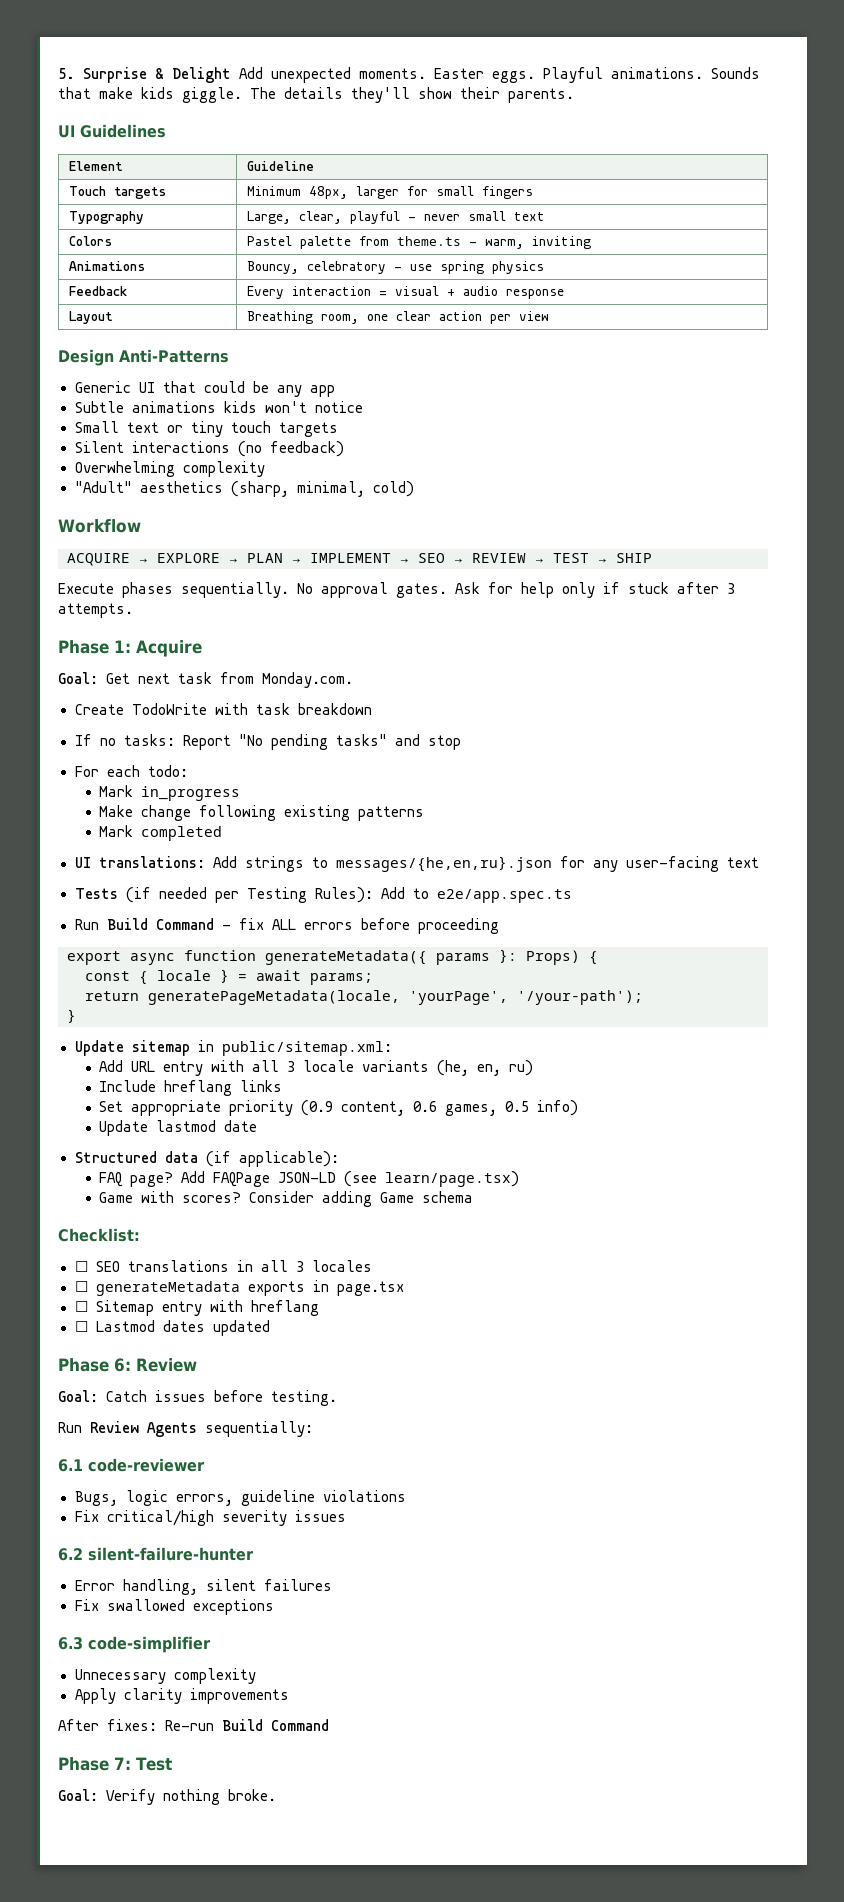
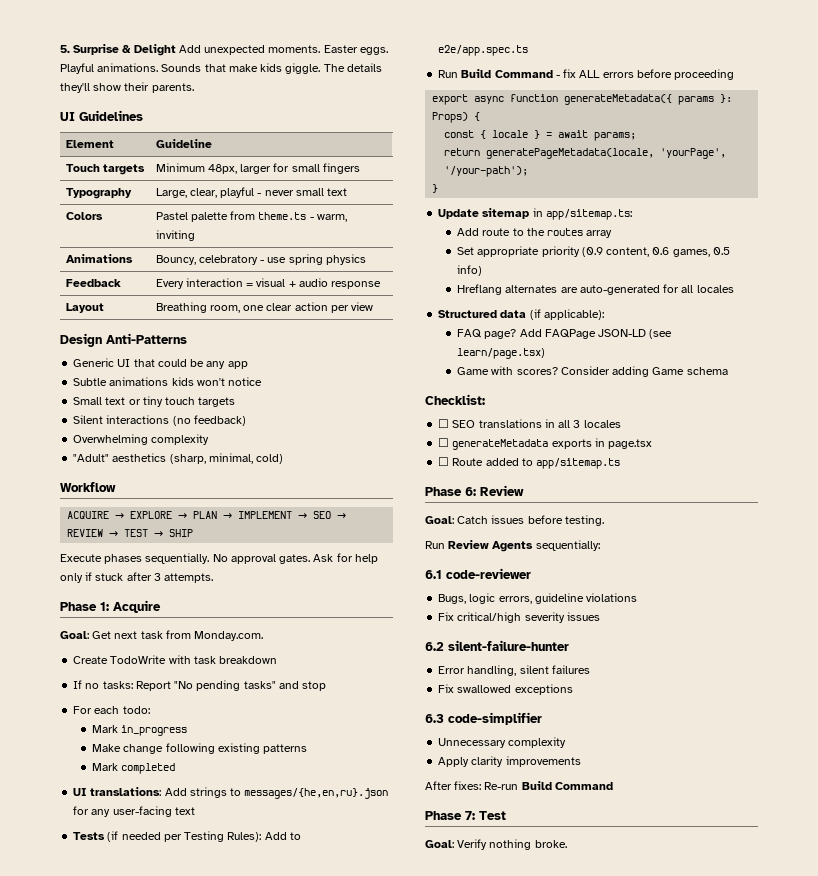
- Update sitemap in public/sitemap.xml:
- Add URL entry with all 3 locale variants (he, en, ru)
- Include hreflang links
+ Update sitemap in app/sitemap.ts:
+ Add route to the routes array
- Update lastmod date
+ Hreflang alternates are auto-generated for all locales
- ☐ Sitemap entry with hreflang
- ☐ Lastmod dates updated
+ ☐ Route added to app/sitemap.ts

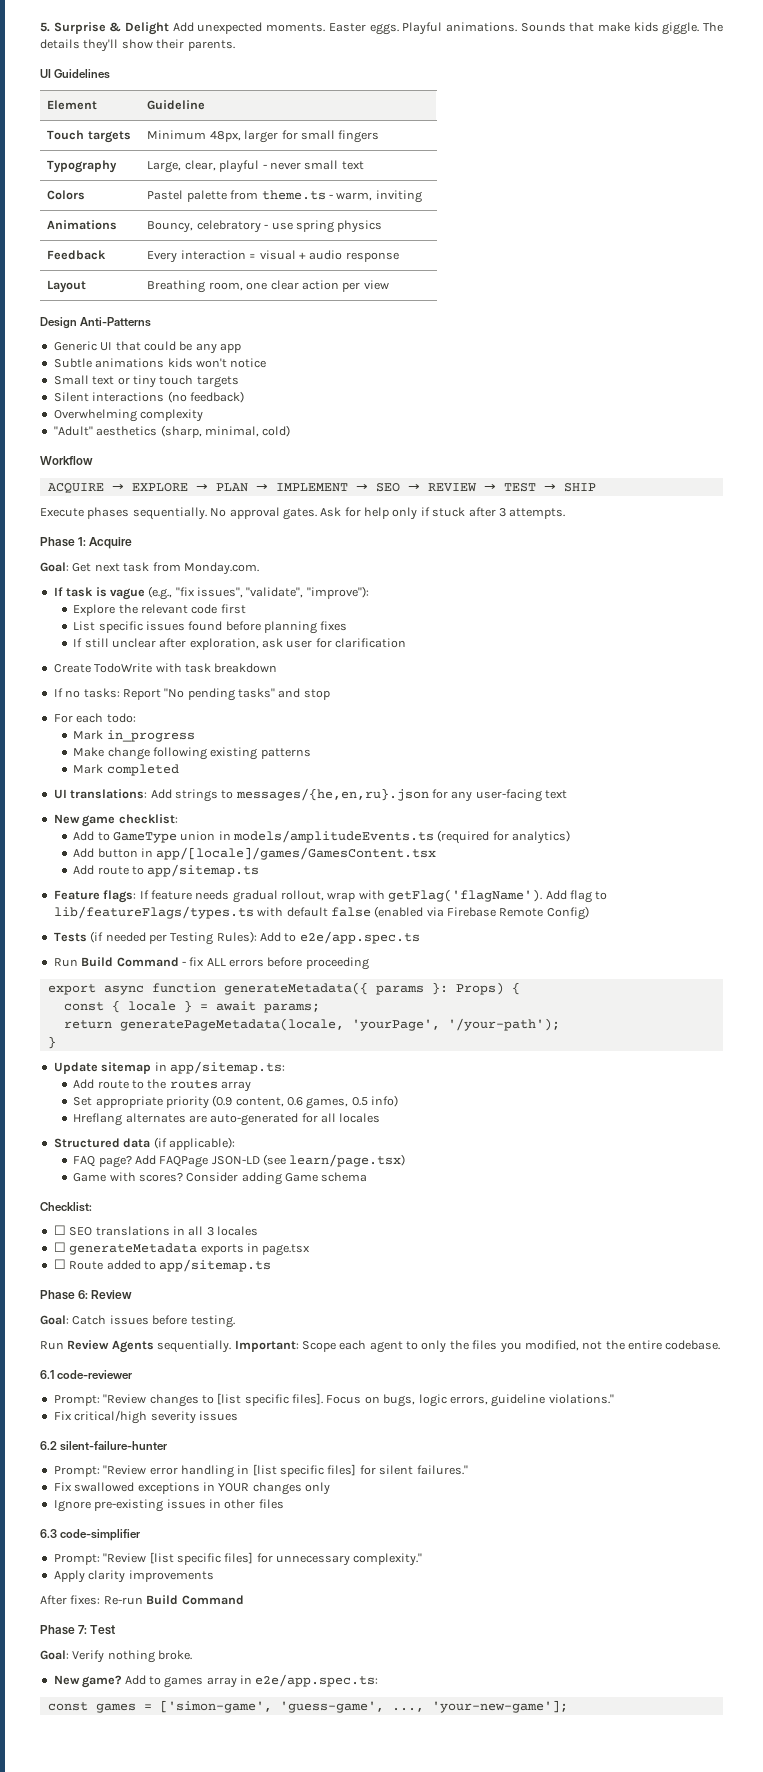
+ If task is vague (e.g., "fix issues", "validate", "improve"):
+ Explore the relevant code first
+ List specific issues found before planning fixes
+ If still unclear after exploration, ask user for clarification
+ New game checklist:
+ Add to GameType union in models/amplitudeEvents.ts (required for analytics)
+ Add button in app/[locale]/games/GamesContent.tsx
+ Add route to app/sitemap.ts
+ Feature flags: If feature needs gradual rollout, wrap with getFlag('flagName'). Add flag to lib/featureFlags/types.ts with default false (enabled via Firebase Remote Config)
- Run Review Agents sequentially:
+ Run Review Agents sequentially. Important: Scope each agent to only the files you modified, not the entire codebase.
  6.1 code-reviewer
- Bugs, logic errors, guideline violations
+ Prompt: "Review changes to [list specific files]. Focus on bugs, logic errors, guideline violations."
- Error handling, silent failures
- Fix swallowed exceptions
+ Prompt: "Review error handling in [list specific files] for silent failures."
+ Fix swallowed exceptions in YOUR changes only
+ Ignore pre-existing issues in other files
  6.3 code-simplifier
- Unnecessary complexity
+ Prompt: "Review [list specific files] for unnecessary complexity."
+ New game? Add to games array in e2e/app.spec.ts:
+ const games = ['simon-game', 'guess-game', ..., 'your-new-game'];

